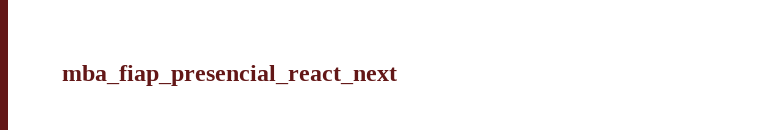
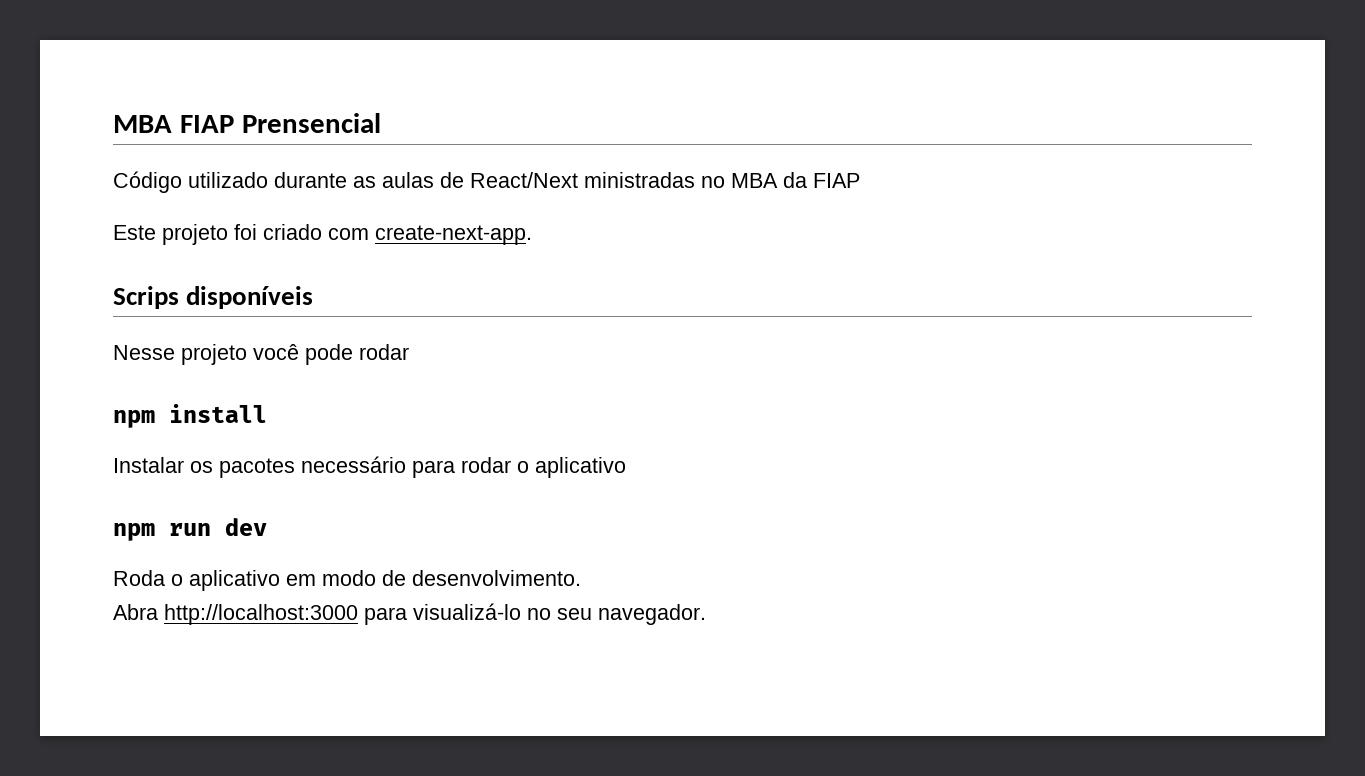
- mba_fiap_presencial_react_next
+ MBA FIAP Prensencial
+ Código utilizado durante as aulas de React/Next ministradas no MBA da FIAP
+ Este projeto foi criado com create-next-app.
+ Scrips disponíveis
+ Nesse projeto você pode rodar
+ npm install
+ Instalar os pacotes necessário para rodar o aplicativo
+ npm run dev
+ Roda o aplicativo em modo de desenvolvimento.
+ Abra http://localhost:3000 para visualizá-lo no seu navegador.

